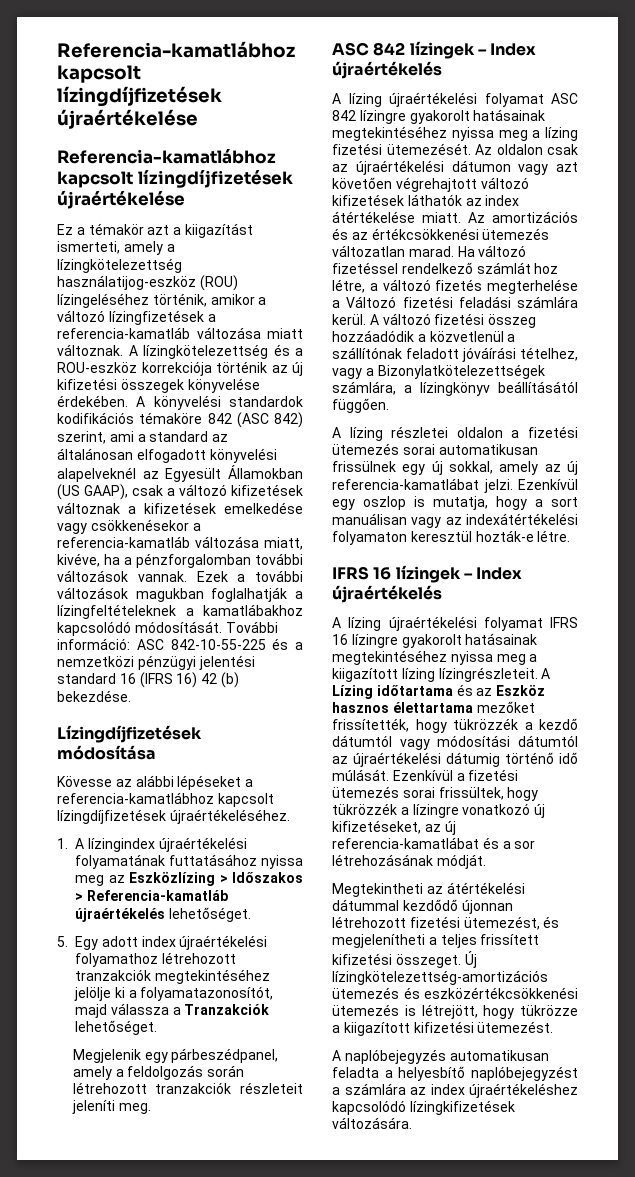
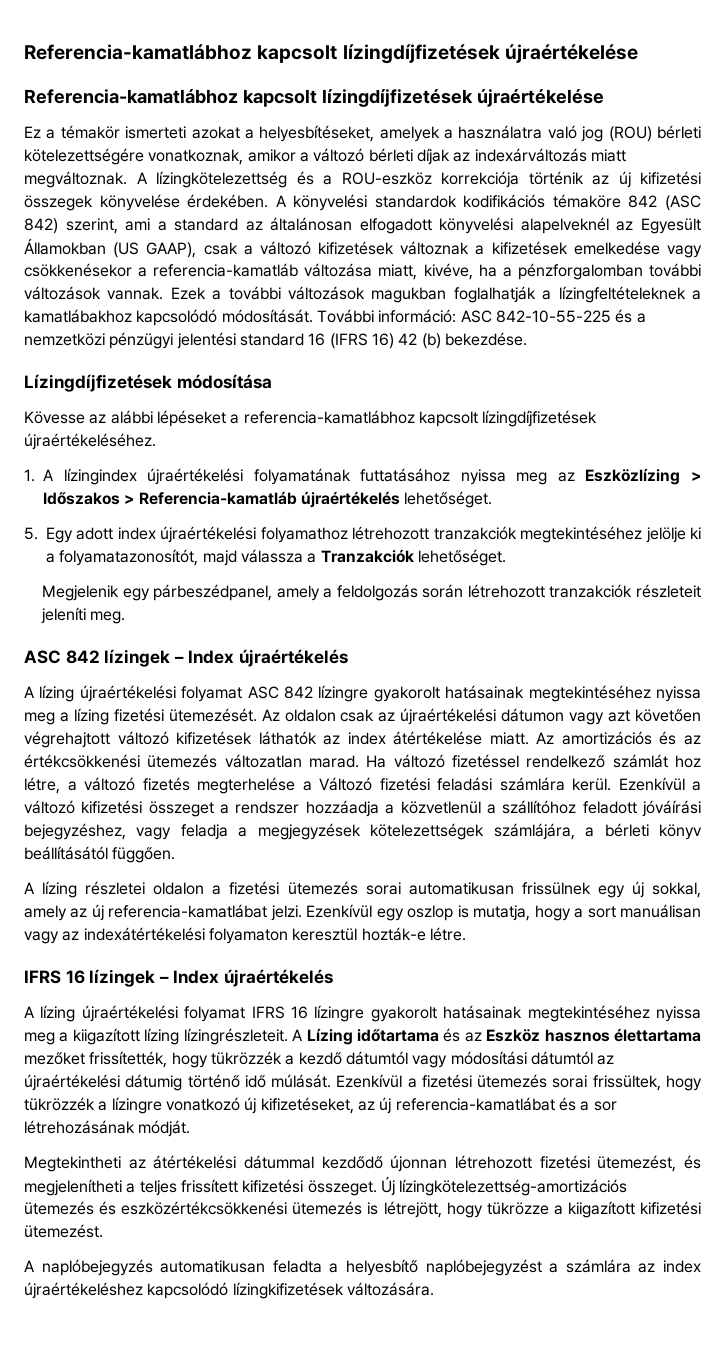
- Ez a témakör azt a kiigazítást ismerteti, amely a lízingkötelezettség használatijog-eszköz (ROU) lízingeléséhez történik, amikor a változó lízingfizetések a referencia-kamatláb változása miatt változnak.
+ Ez a témakör ismerteti azokat a helyesbítéseket, amelyek a használatra való jog (ROU) bérleti kötelezettségére vonatkoznak, amikor a változó bérleti díjak az indexárváltozás miatt megváltoznak.
- A változó fizetési összeg hozzáadódik a közvetlenül a szállítónak feladott jóváírási tételhez, vagy a Bizonylatkötelezettségek számlára, a lízingkönyv beállításától függően.
+ Ezenkívül a változó kifizetési összeget a rendszer hozzáadja a közvetlenül a szállítóhoz feladott jóváírási bejegyzéshez, vagy feladja a megjegyzések kötelezettségek számlájára, a bérleti könyv beállításától függően.

